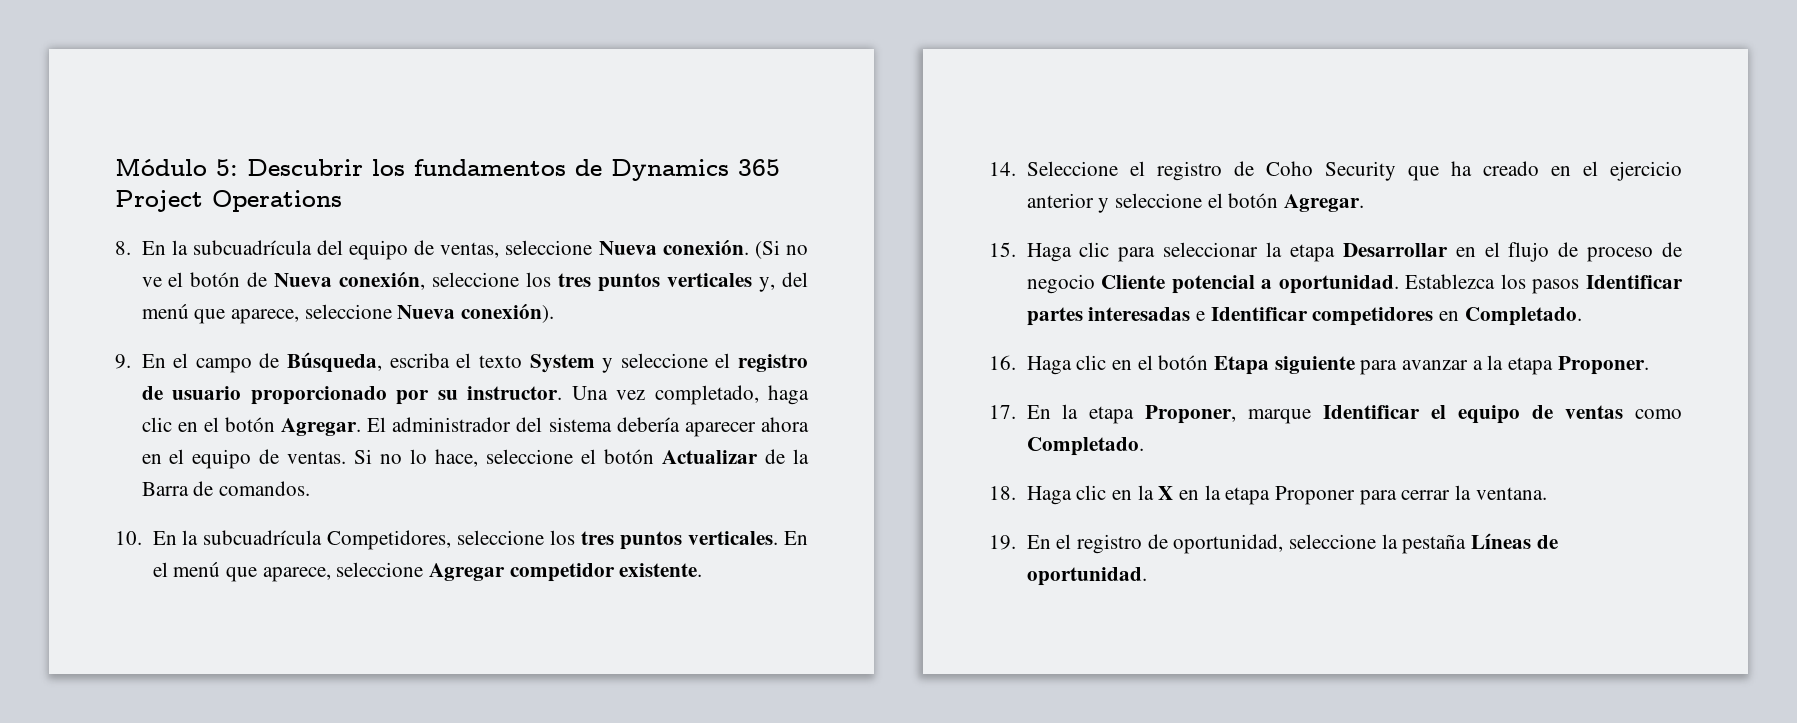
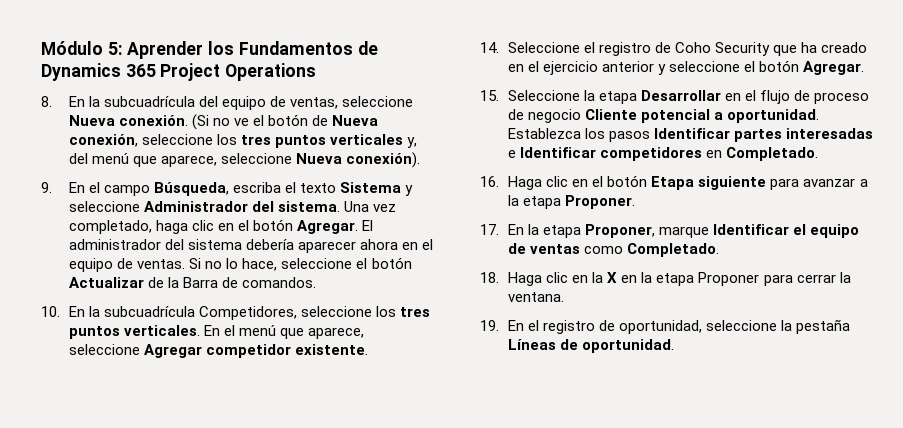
- Módulo 5: Descubrir los fundamentos de Dynamics 365 Project Operations
+ Módulo 5: Aprender los Fundamentos de Dynamics 365 Project Operations
- 9. En el campo de Búsqueda, escriba el texto System y seleccione el registro de usuario proporcionado por su instructor.
+ 9. En el campo Búsqueda, escriba el texto Sistema y seleccione Administrador del sistema.
- 15. Haga clic para seleccionar la etapa Desarrollar en el flujo de proceso de negocio Cliente potencial a oportunidad.
+ 15. Seleccione la etapa Desarrollar en el flujo de proceso de negocio Cliente potencial a oportunidad.

